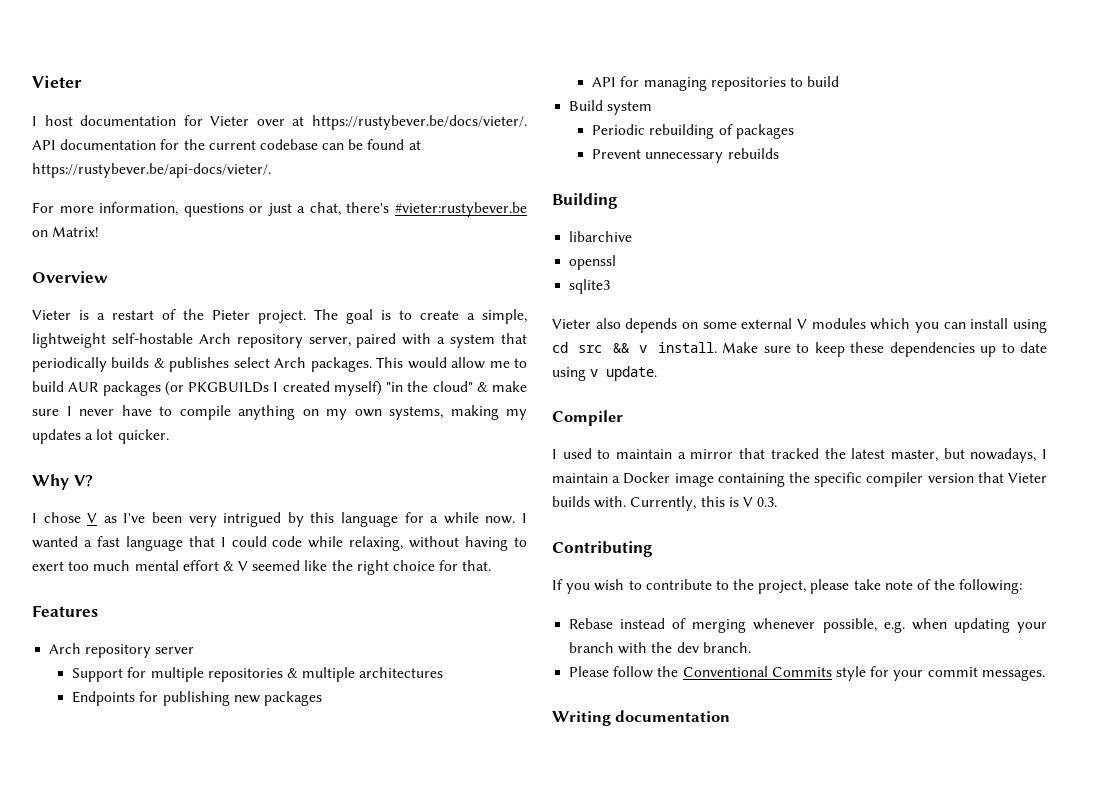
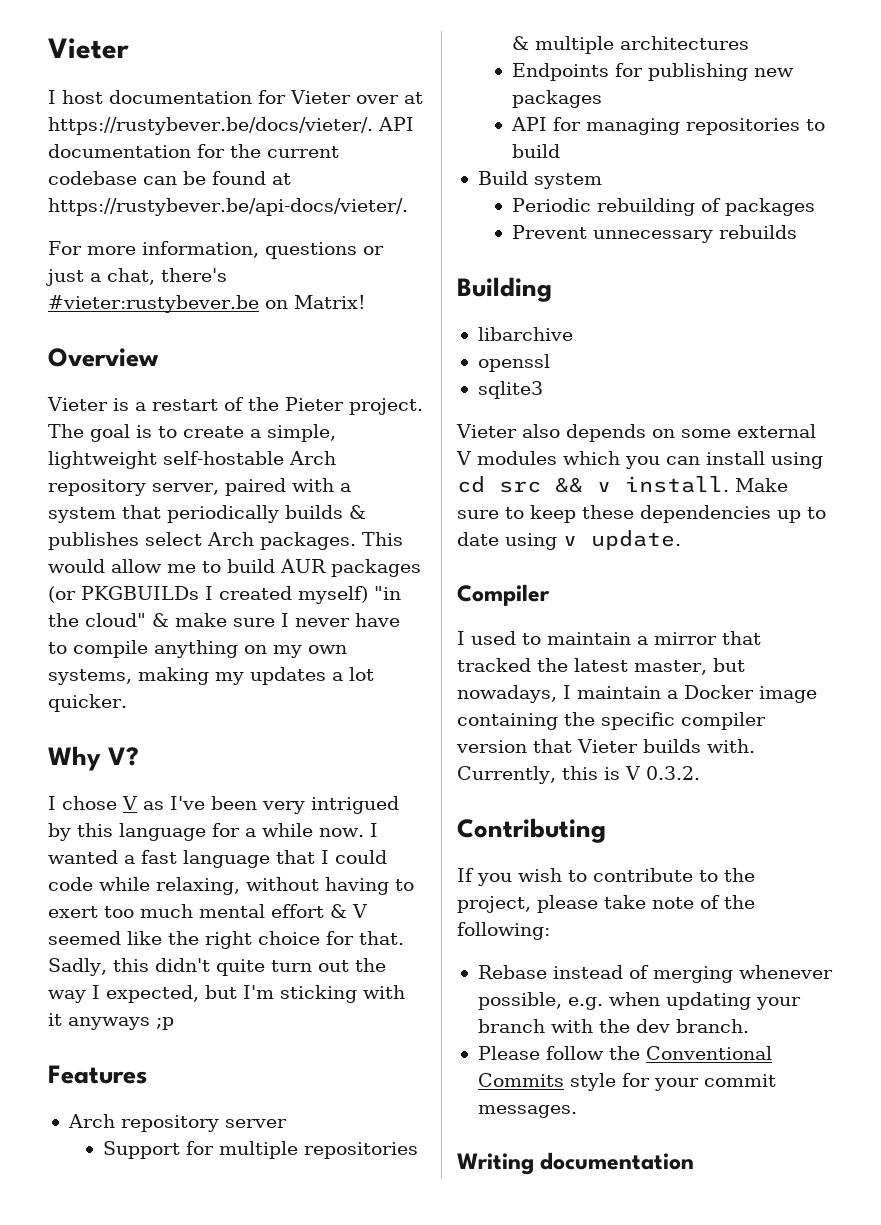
+ Sadly, this didn't quite turn out the way I expected, but I'm sticking with it anyways ;p
- Currently, this is V 0.3.
+ Currently, this is V 0.3.2.

